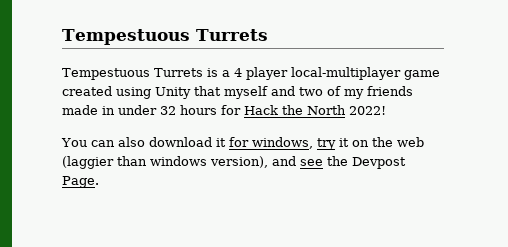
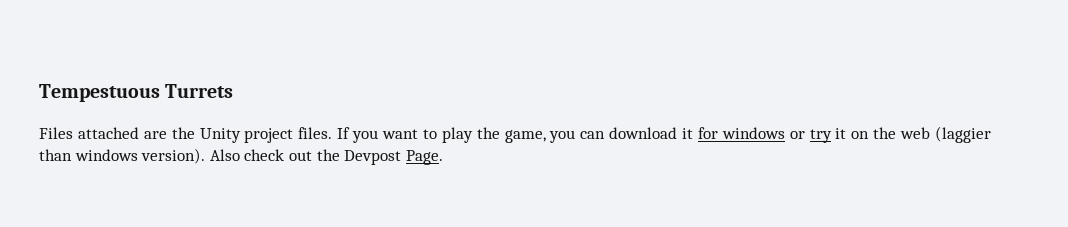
- Tempestuous Turrets is a 4 player local-multiplayer game created using Unity that myself and two of my friends made in under 32 hours for Hack the North 2022!
- You can also download it for windows, try it on the web (laggier than windows version), and see the Devpost Page.
+ Files attached are the Unity project files. If you want to play the game, you can download it for windows or try it on the web (laggier than windows version). Also check out the Devpost Page.

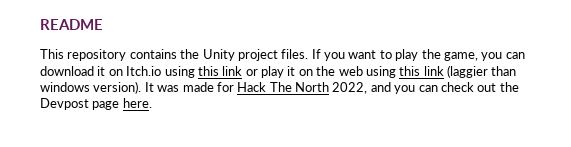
- Tempestuous Turrets
- Files attached are the Unity project files.
+ README
+ This repository contains the Unity project files.
- If you want to play the game, you can download it for windows or try it on the web (laggier than windows version).
+ If you want to play the game, you can download it on Itch.io using this link or play it on the web using this link (laggier than windows version).
- Also check out the Devpost Page.
+ It was made for Hack The North 2022, and you can check out the Devpost page here.

